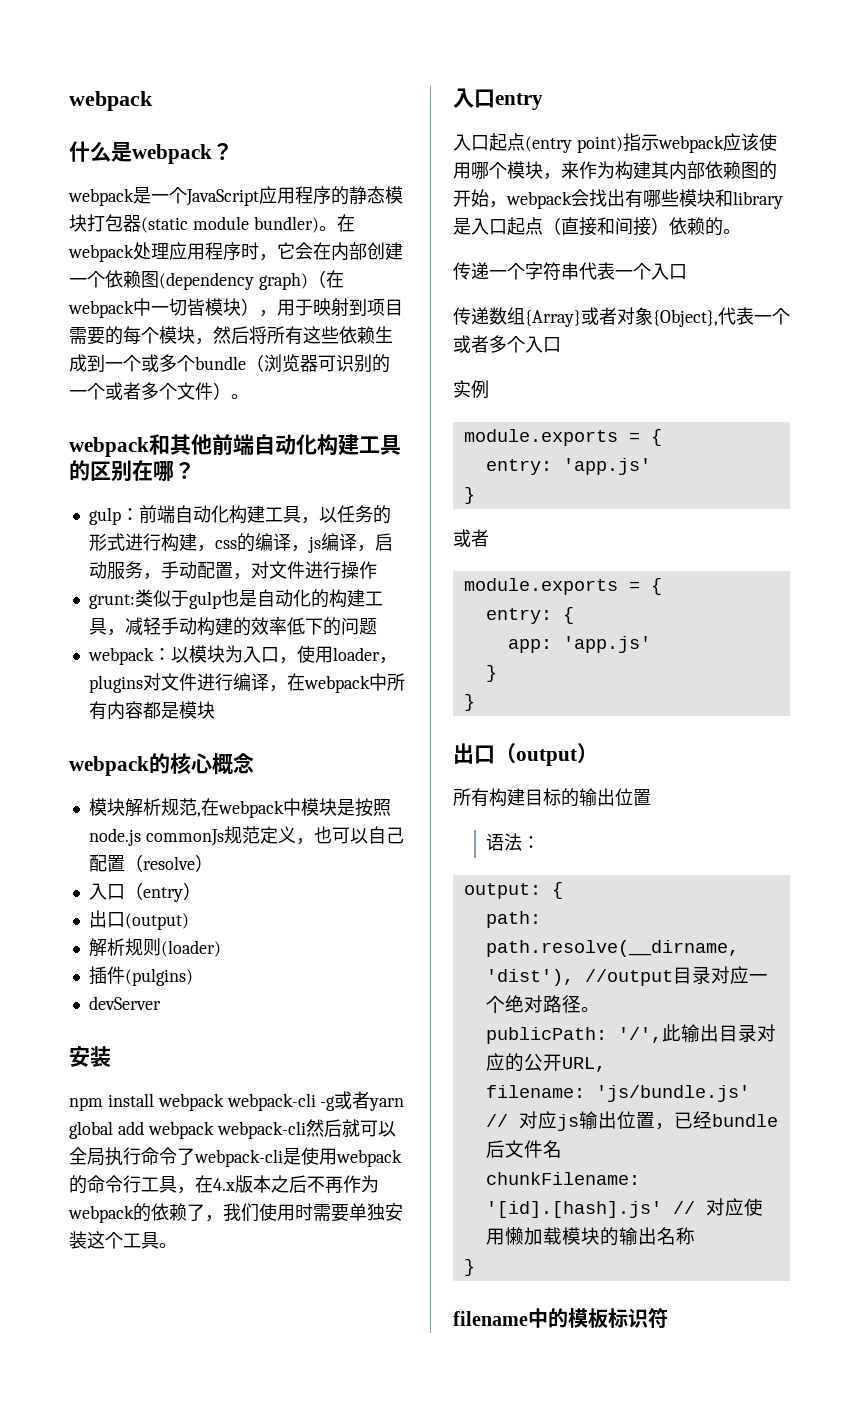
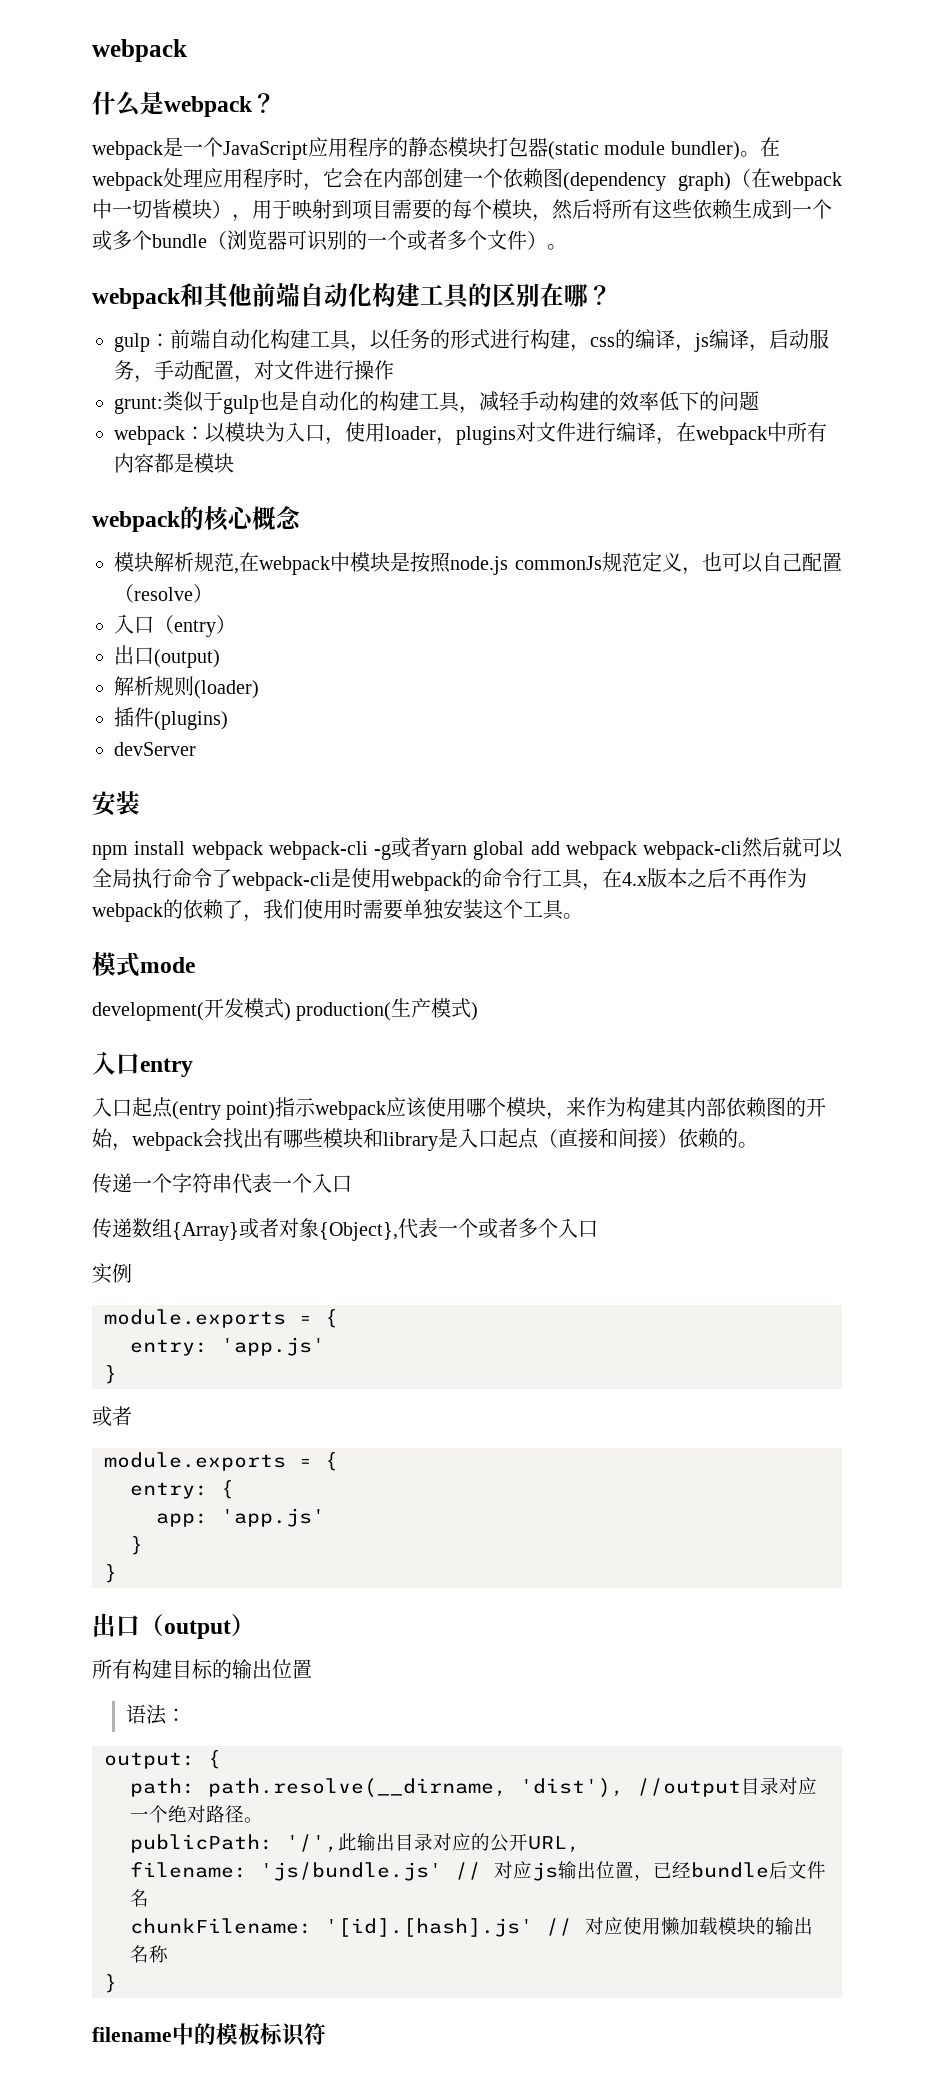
- 插件(pulgins)
+ 插件(plugins)
+ 模式mode
+ development(开发模式) production(生产模式)

